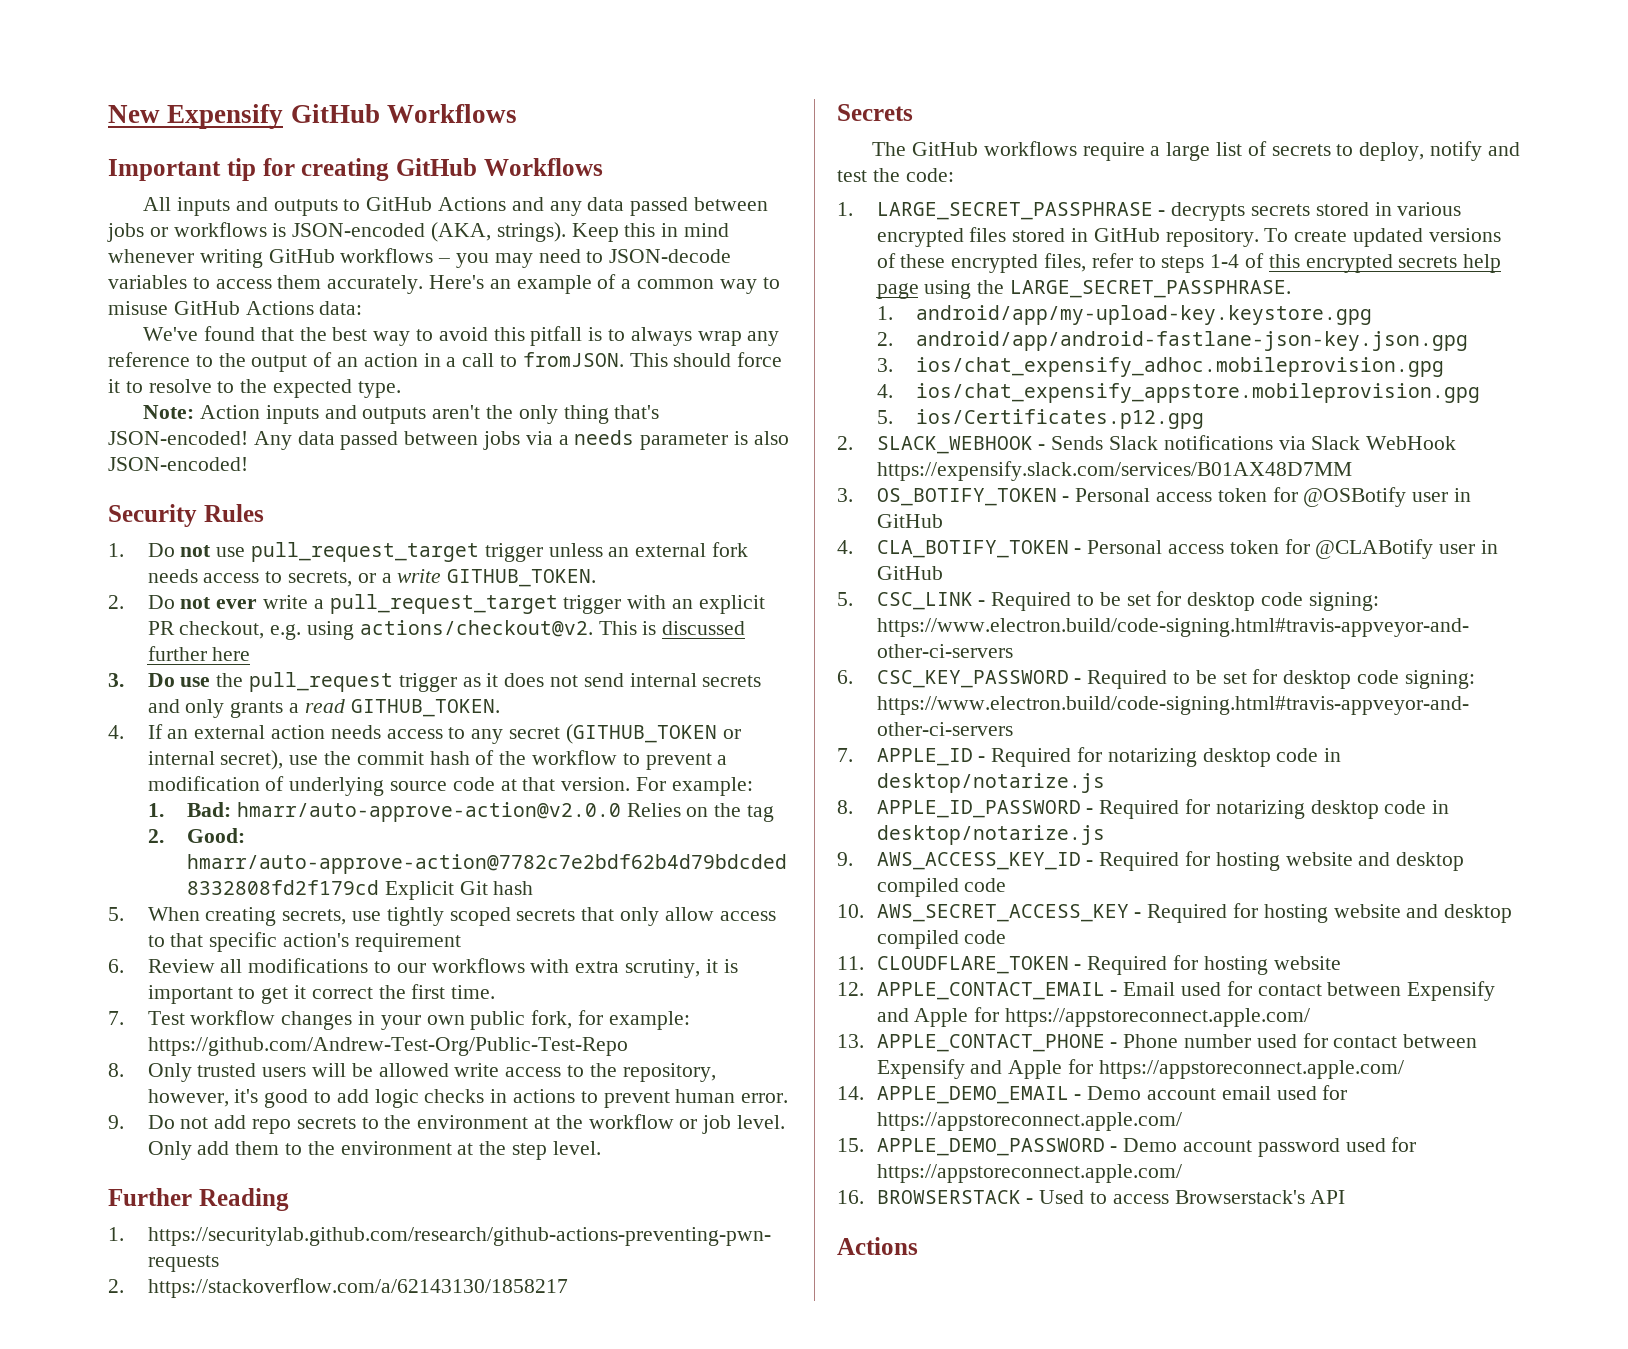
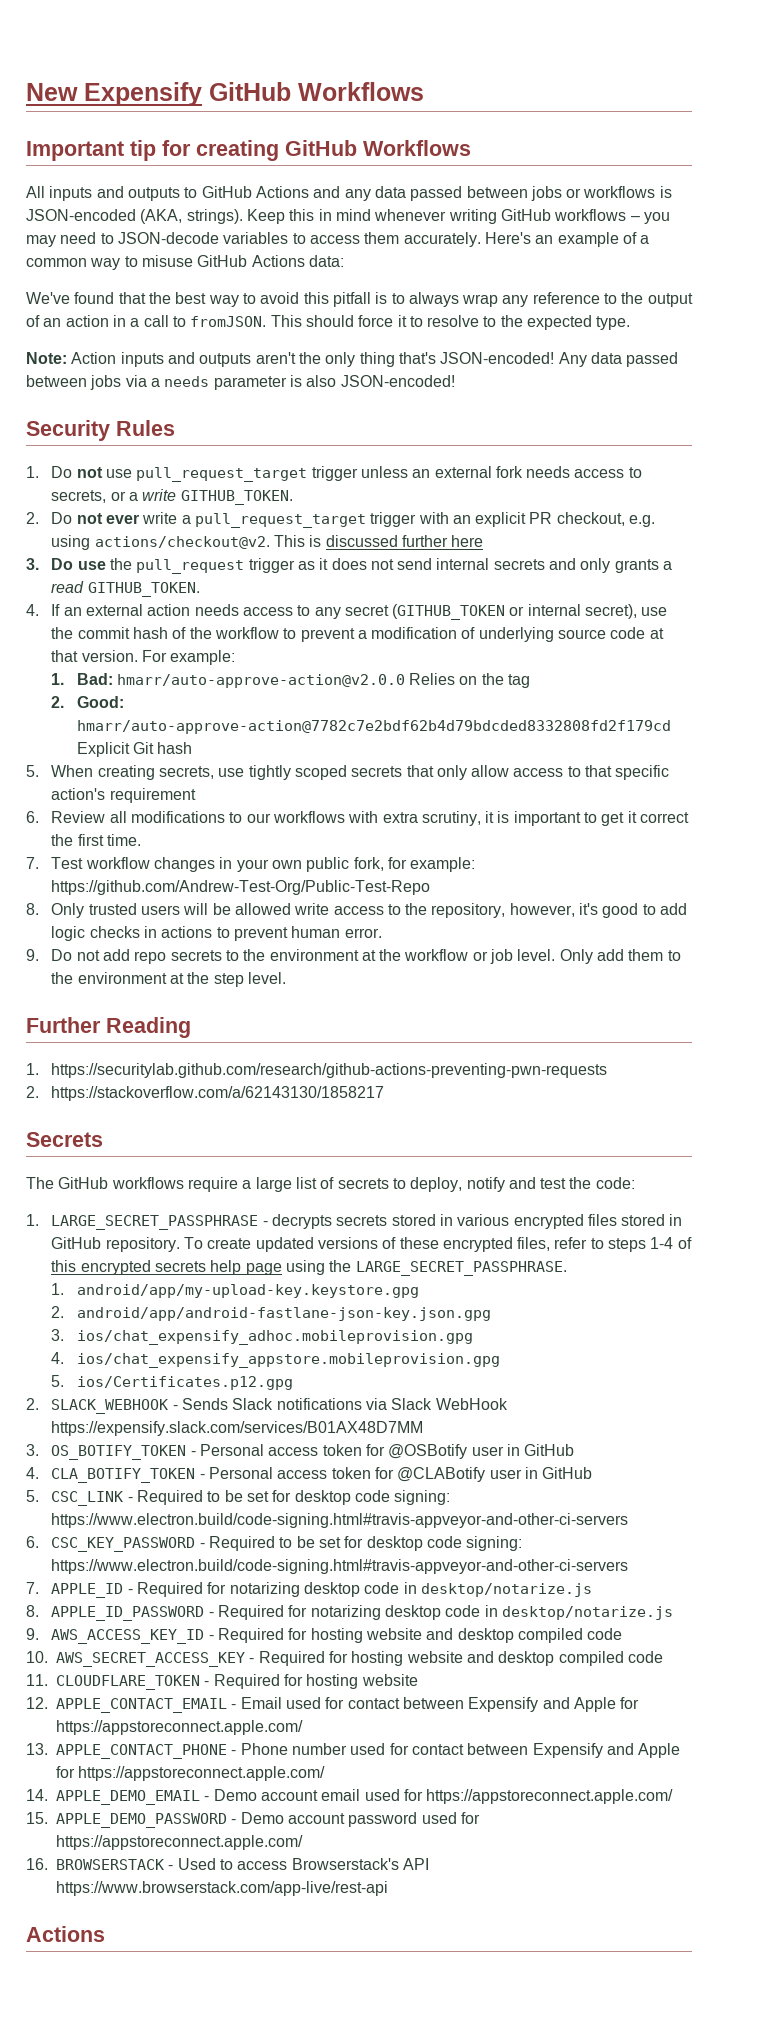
- 16. BROWSERSTACK - Used to access Browserstack's API
+ 16. BROWSERSTACK - Used to access Browserstack's API https://www.browserstack.com/app-live/rest-api

